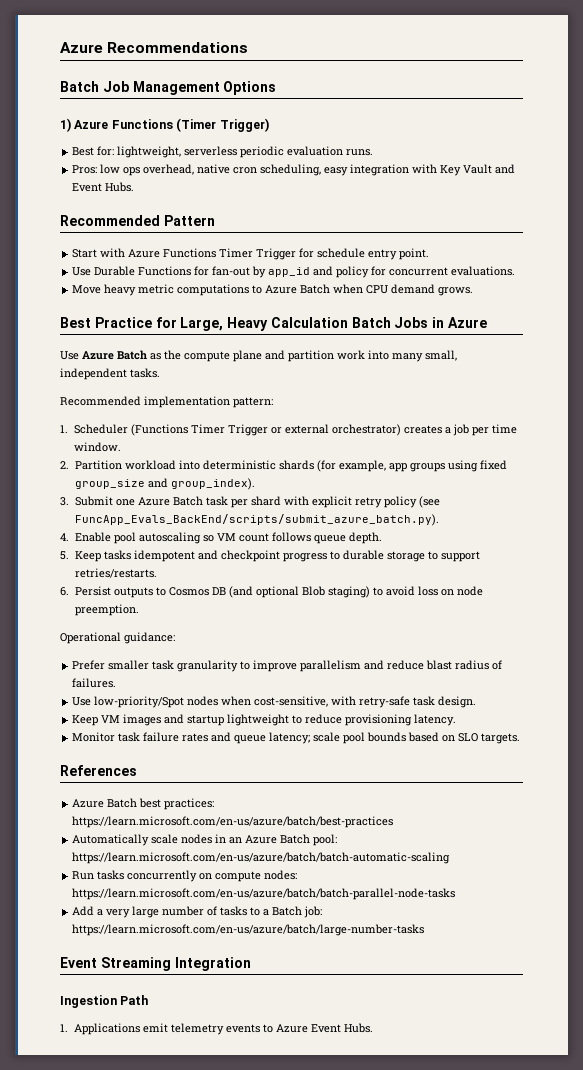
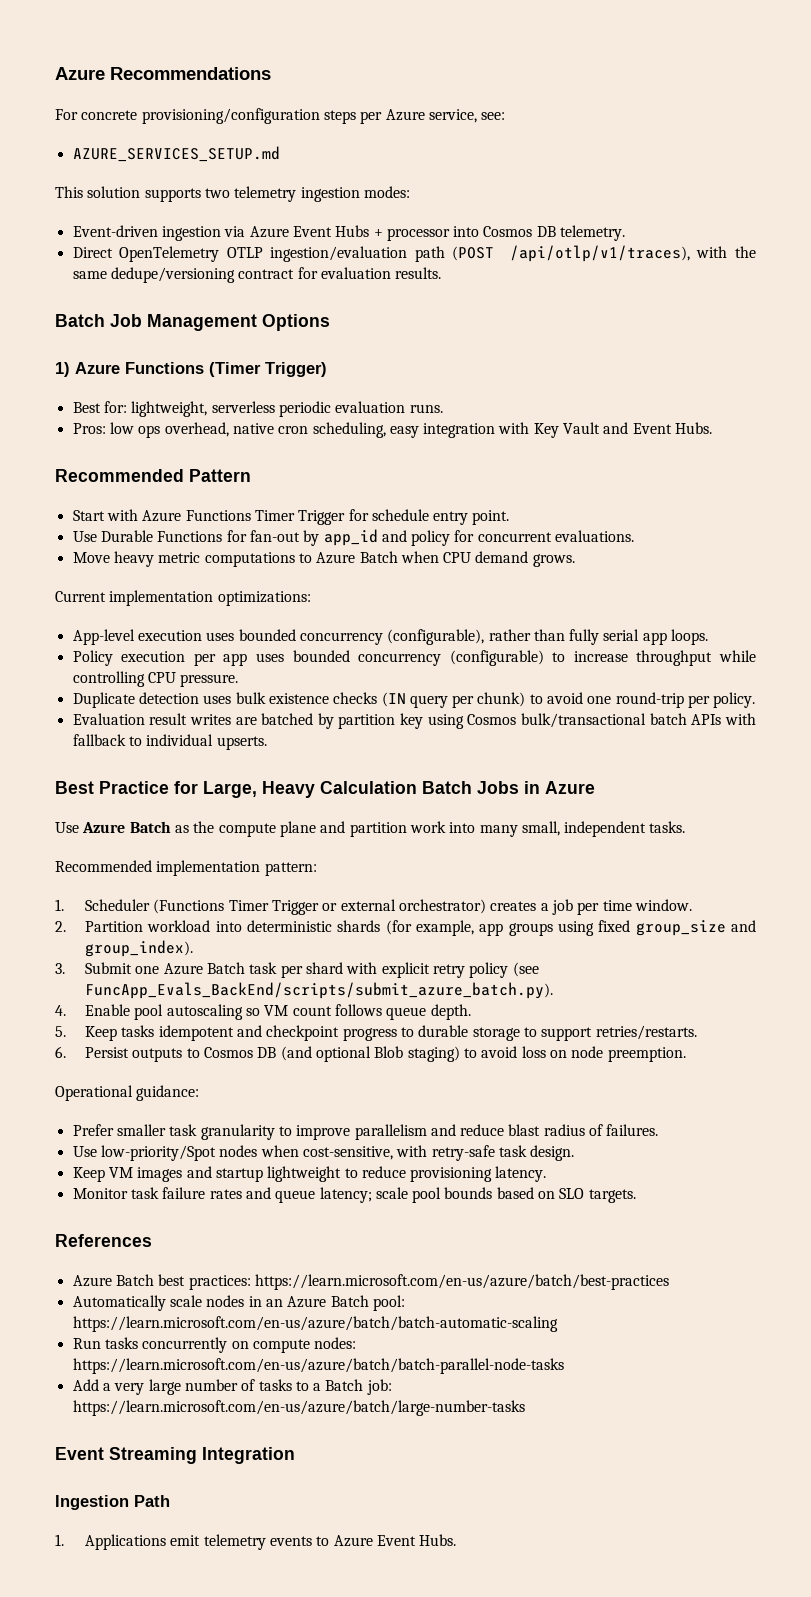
+ For concrete provisioning/configuration steps per Azure service, see:
+ AZURE_SERVICES_SETUP.md
+ This solution supports two telemetry ingestion modes:
+ Event-driven ingestion via Azure Event Hubs + processor into Cosmos DB telemetry.
+ Direct OpenTelemetry OTLP ingestion/evaluation path (POST /api/otlp/v1/traces), with the same dedupe/versioning contract for evaluation results.
+ Current implementation optimizations:
+ App-level execution uses bounded concurrency (configurable), rather than fully serial app loops.
+ Policy execution per app uses bounded concurrency (configurable) to increase throughput while controlling CPU pressure.
+ Duplicate detection uses bulk existence checks (IN query per chunk) to avoid one round-trip per policy.
+ Evaluation result writes are batched by partition key using Cosmos bulk/transactional batch APIs with fallback to individual upserts.

